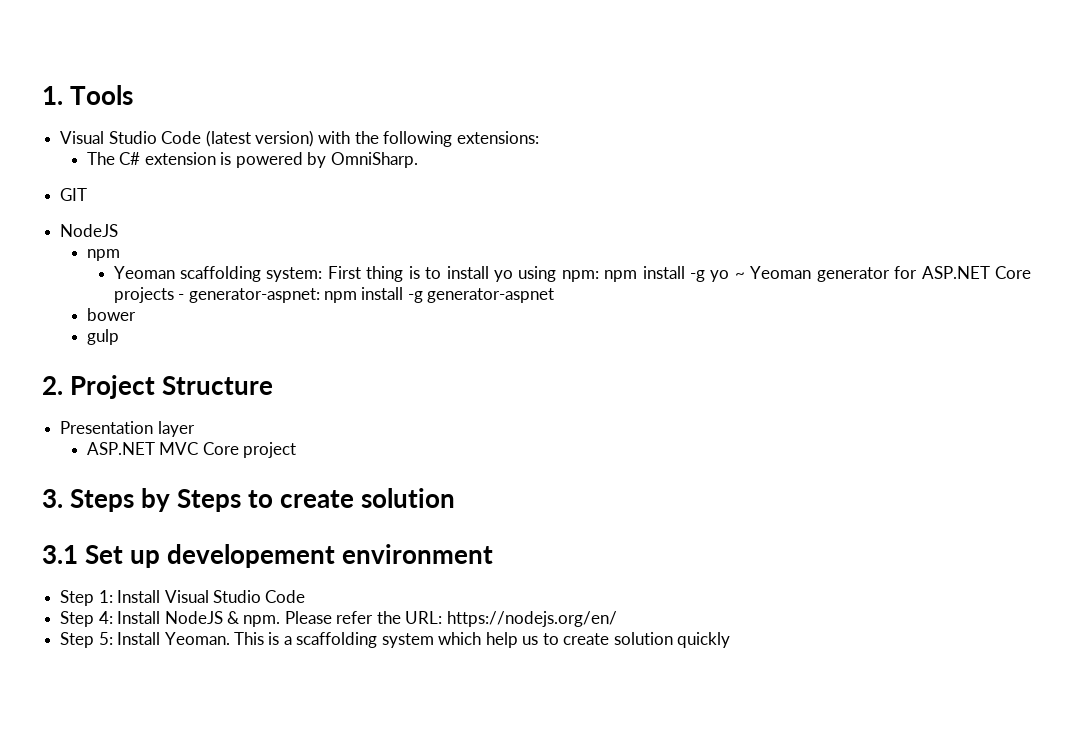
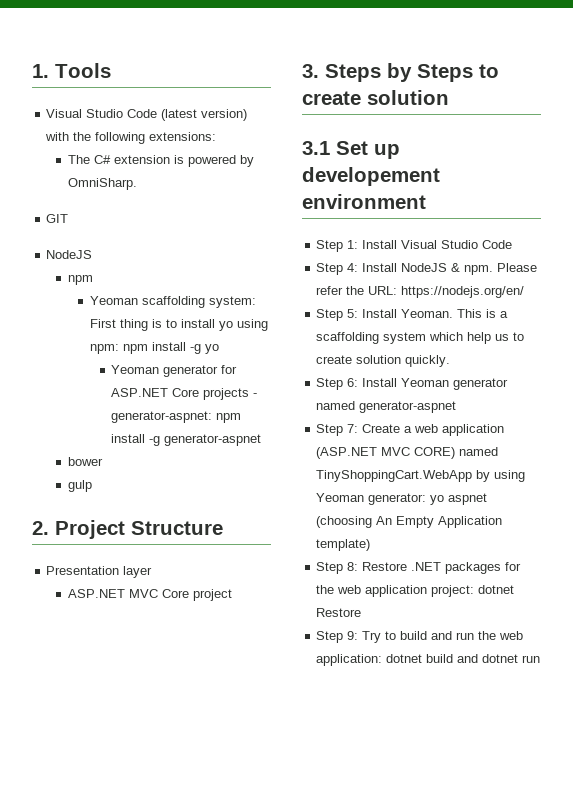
- Yeoman scaffolding system: First thing is to install yo using npm: npm install -g yo ~ Yeoman generator for ASP.NET Core projects - generator-aspnet: npm install -g generator-aspnet
+ Yeoman scaffolding system: First thing is to install yo using npm: npm install -g yo
+ Yeoman generator for ASP.NET Core projects - generator-aspnet: npm install -g generator-aspnet
- This is a scaffolding system which help us to create solution quickly
+ This is a scaffolding system which help us to create solution quickly.
+ Step 6: Install Yeoman generator named generator-aspnet
+ Step 7: Create a web application (ASP.NET MVC CORE) named TinyShoppingCart.WebApp by using Yeoman generator: yo aspnet (choosing An Empty Application template)
+ Step 8: Restore .NET packages for the web application project: dotnet Restore
+ Step 9: Try to build and run the web application: dotnet build and dotnet run

